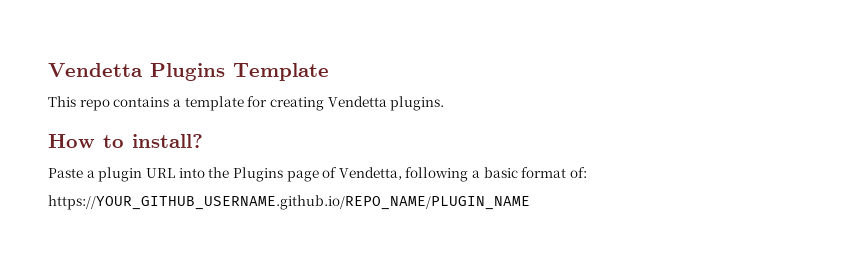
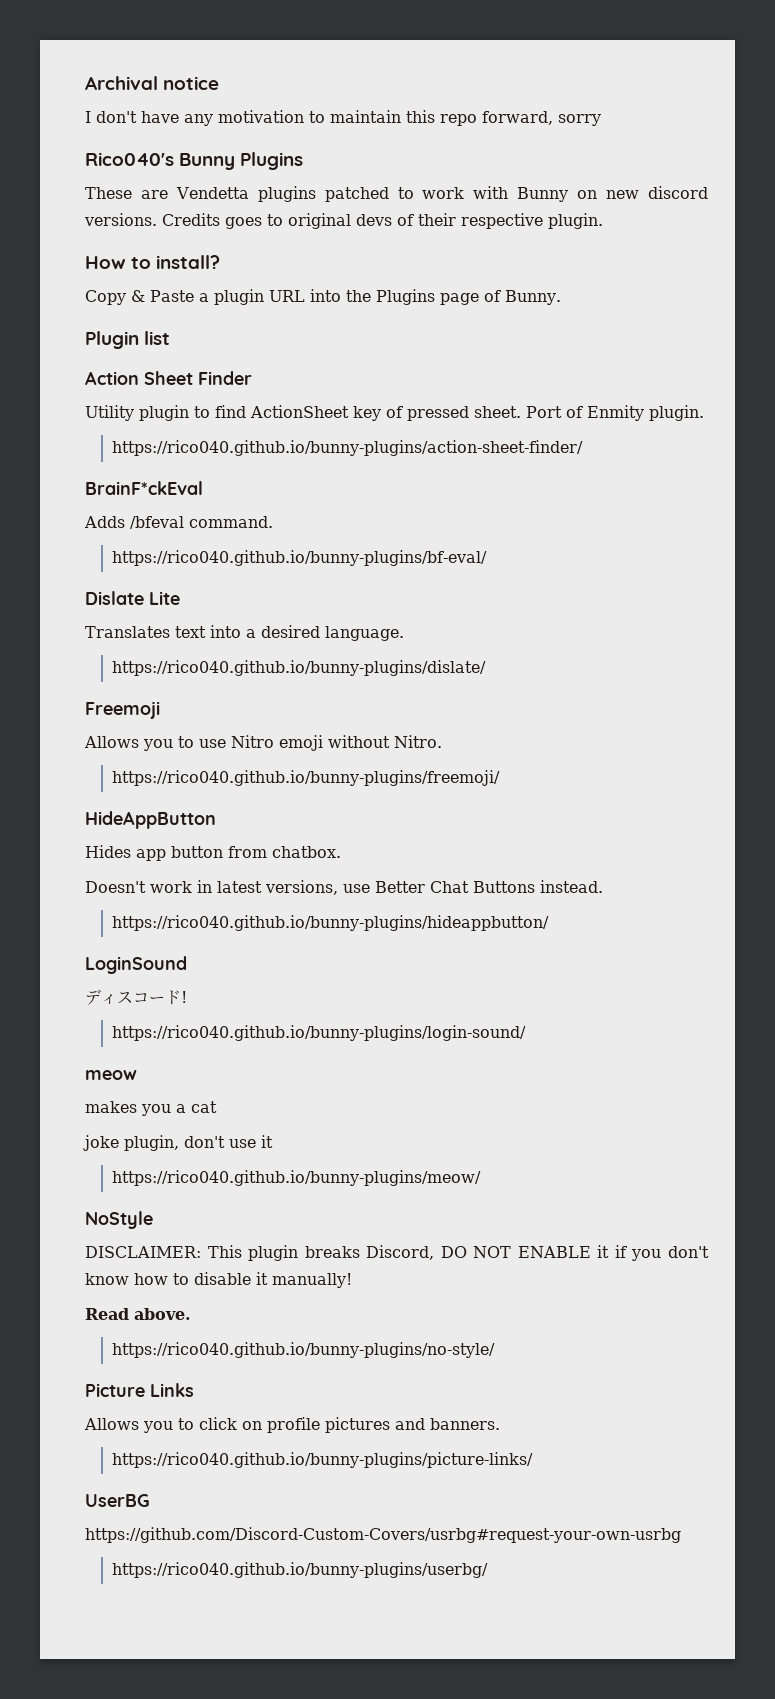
- Vendetta Plugins Template
- This repo contains a template for creating Vendetta plugins.
+ Archival notice
+ I don't have any motivation to maintain this repo forward, sorry
+ Rico040's Bunny Plugins
+ These are Vendetta plugins patched to work with Bunny on new discord versions. Credits goes to original devs of their respective plugin.
- Paste a plugin URL into the Plugins page of Vendetta, following a basic format of:
- https://YOUR_GITHUB_USERNAME.github.io/REPO_NAME/PLUGIN_NAME
+ Copy & Paste a plugin URL into the Plugins page of Bunny.
+ Plugin list
+ Action Sheet Finder
+ Utility plugin to find ActionSheet key of pressed sheet. Port of Enmity plugin.
+ https://rico040.github.io/bunny-plugins/action-sheet-finder/
+ BrainF*ckEval
+ Adds /bfeval command.
+ https://rico040.github.io/bunny-plugins/bf-eval/
+ Dislate Lite
+ Translates text into a desired language.
+ https://rico040.github.io/bunny-plugins/dislate/
+ Freemoji
+ Allows you to use Nitro emoji without Nitro.
+ https://rico040.github.io/bunny-plugins/freemoji/
+ HideAppButton
+ Hides app button from chatbox.
+ Doesn't work in latest versions, use Better Chat Buttons instead.
+ https://rico040.github.io/bunny-plugins/hideappbutton/
+ LoginSound
+ ディスコード!
+ https://rico040.github.io/bunny-plugins/login-sound/
+ meow
+ makes you a cat
+ joke plugin, don't use it
+ https://rico040.github.io/bunny-plugins/meow/
+ NoStyle
+ DISCLAIMER: This plugin breaks Discord, DO NOT ENABLE it if you don't know how to disable it manually!
+ Read above.
+ https://rico040.github.io/bunny-plugins/no-style/
+ Picture Links
+ Allows you to click on profile pictures and banners.
+ https://rico040.github.io/bunny-plugins/picture-links/
+ UserBG
+ https://github.com/Discord-Custom-Covers/usrbg#request-your-own-usrbg
+ https://rico040.github.io/bunny-plugins/userbg/

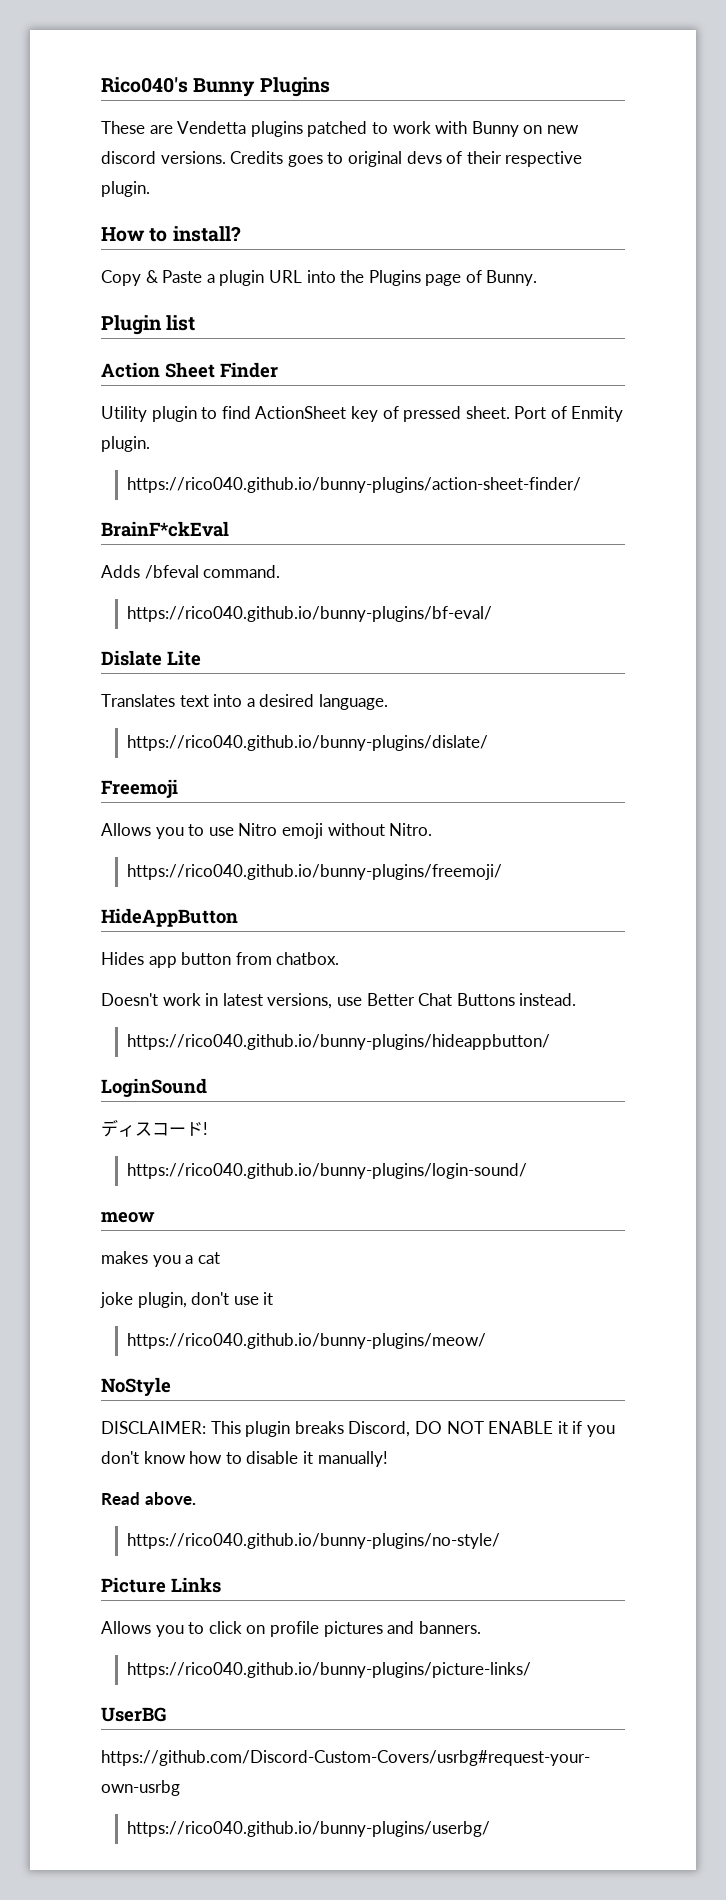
- Archival notice
- I don't have any motivation to maintain this repo forward, sorry

